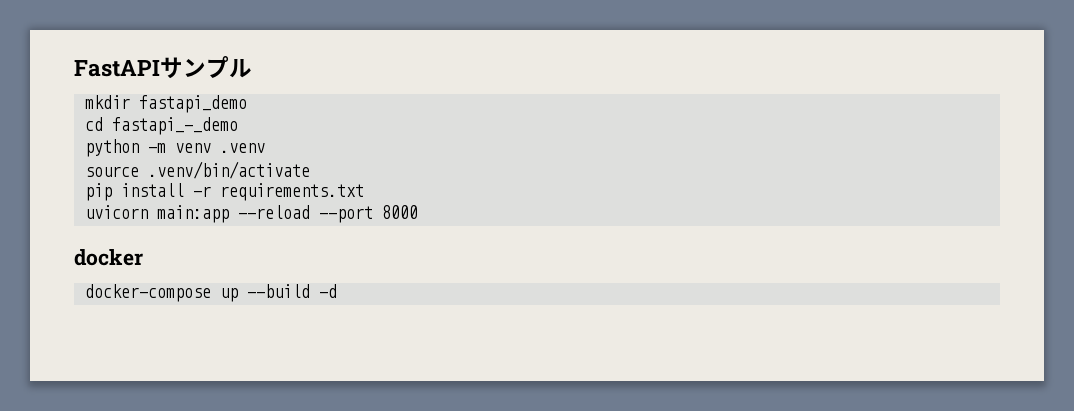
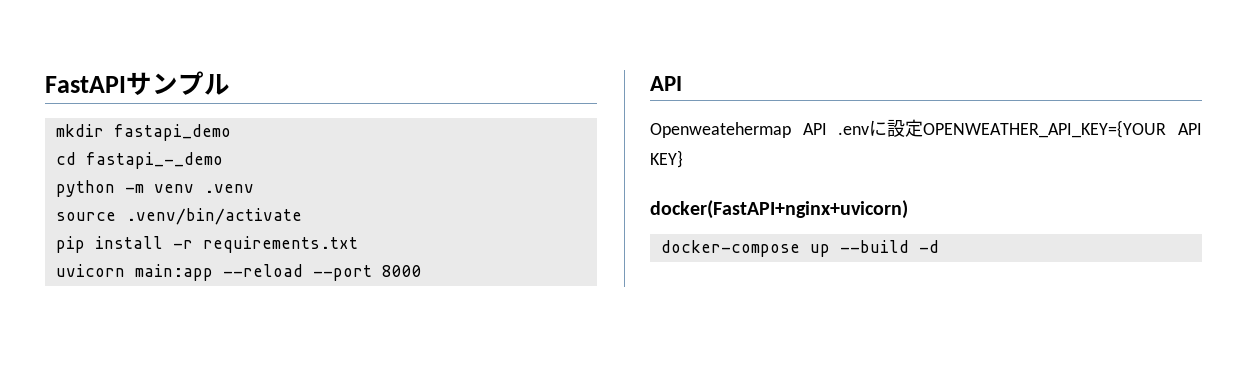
  uvicorn main:app --reload --port 8000
- docker
+ API
+ Openweatehermap API .envに設定OPENWEATHER_API_KEY={YOUR API KEY}
+ docker(FastAPI+nginx+uvicorn)

